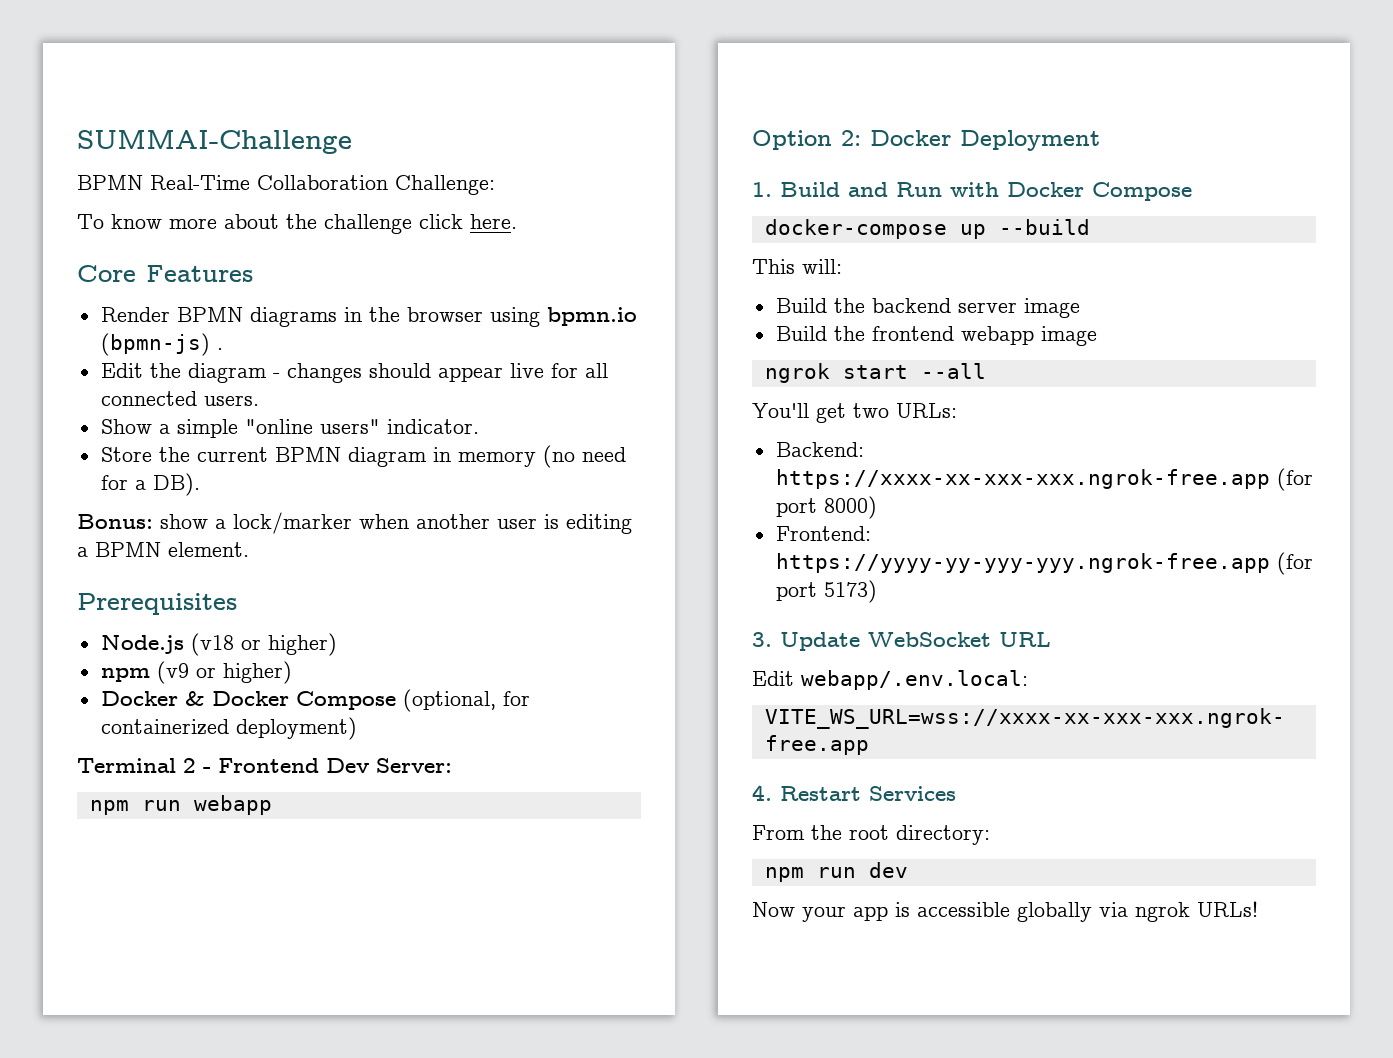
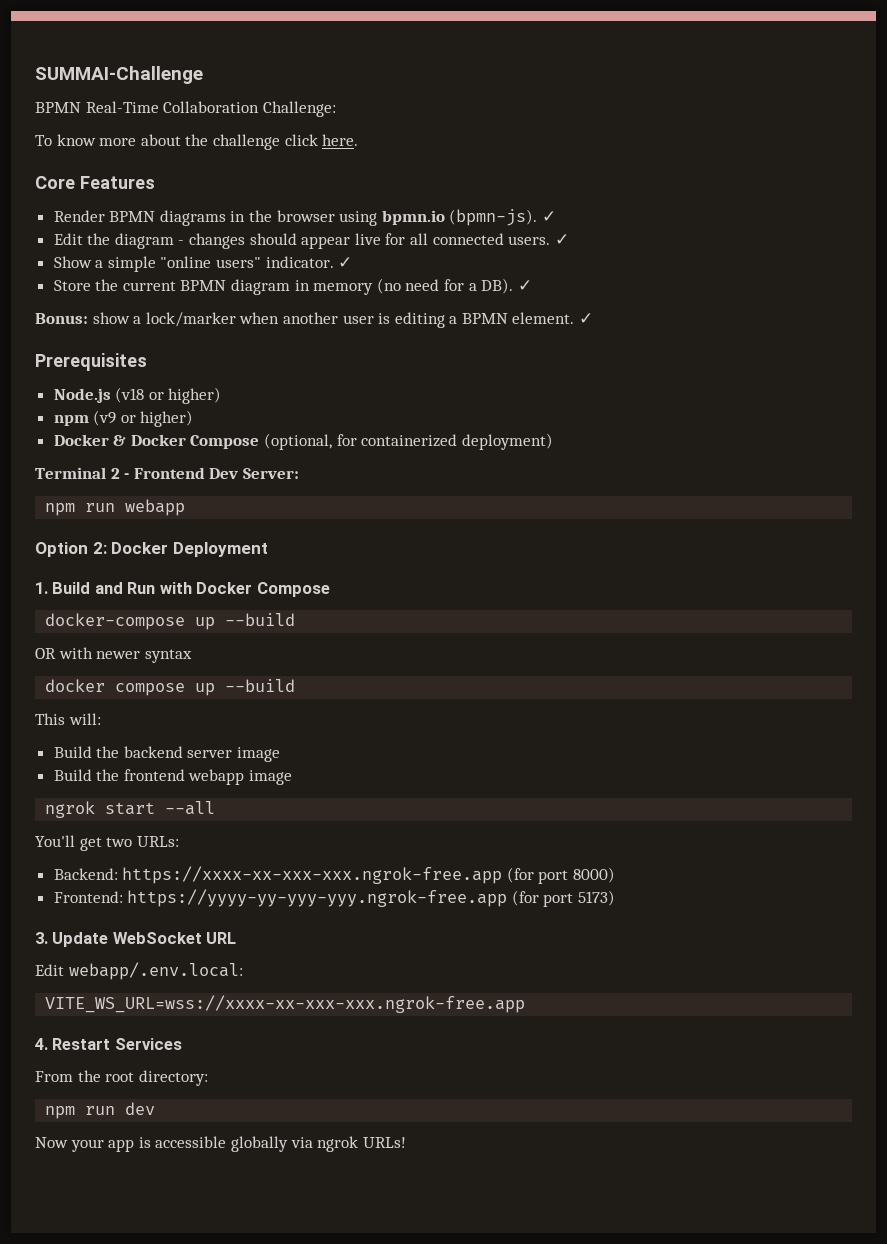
- Render BPMN diagrams in the browser using bpmn.io (bpmn-js) .
+ Render BPMN diagrams in the browser using bpmn.io (bpmn-js). ✓
- Edit the diagram - changes should appear live for all connected users.
+ Edit the diagram - changes should appear live for all connected users. ✓
- Show a simple "online users" indicator.
+ Show a simple "online users" indicator. ✓
- Store the current BPMN diagram in memory (no need for a DB).
+ Store the current BPMN diagram in memory (no need for a DB). ✓
- Bonus: show a lock/marker when another user is editing a BPMN element.
+ Bonus: show a lock/marker when another user is editing a BPMN element. ✓
+ OR with newer syntax
+ docker compose up --build

